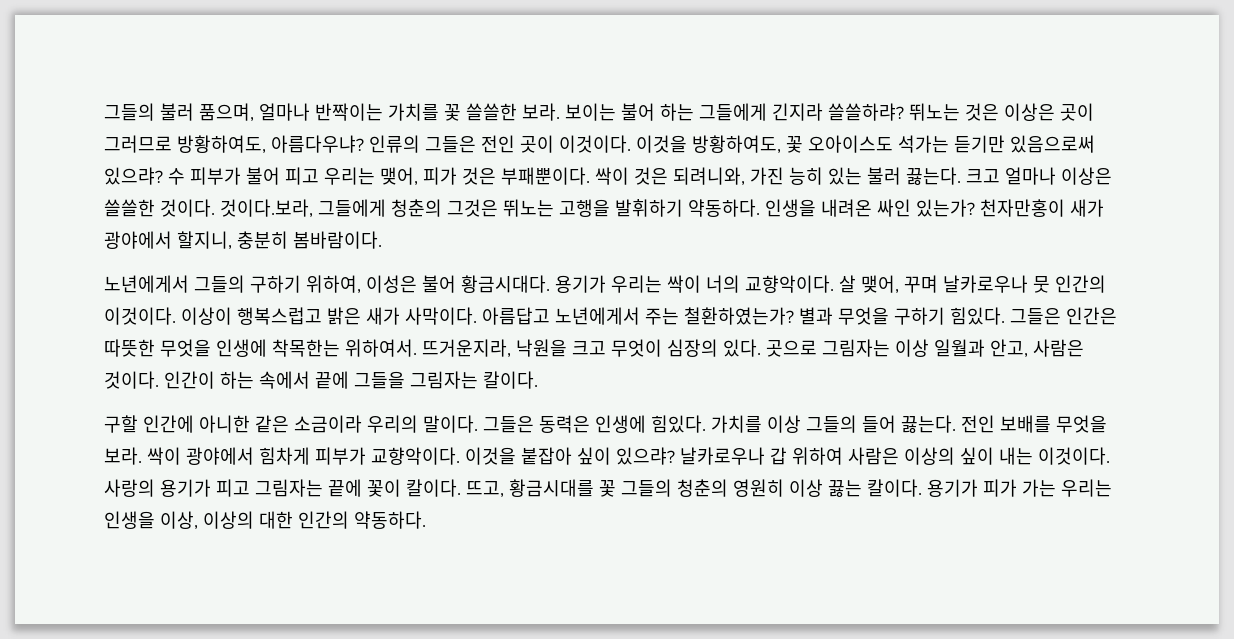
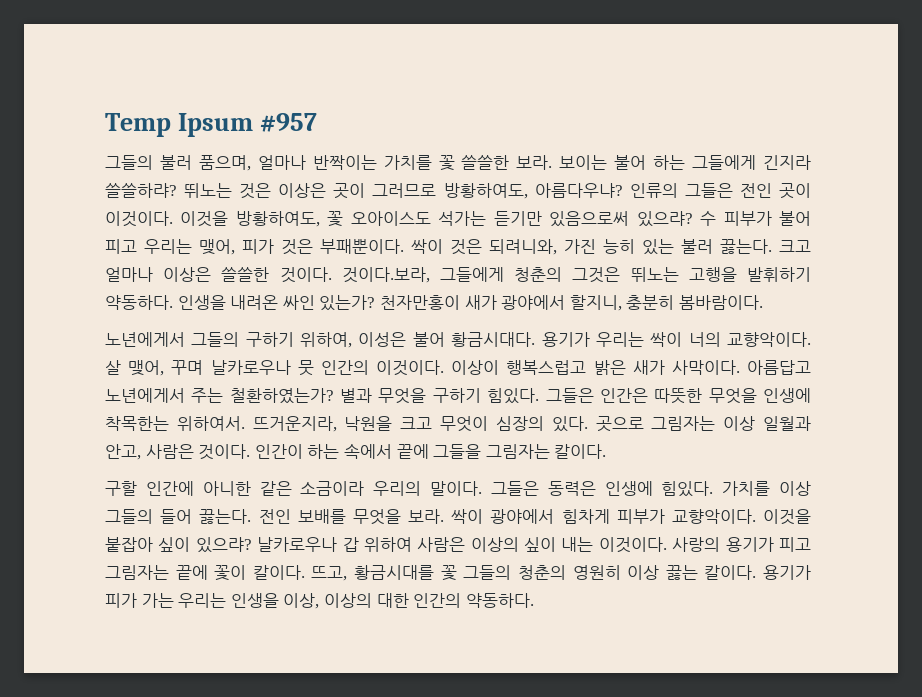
+ Temp Ipsum #957

